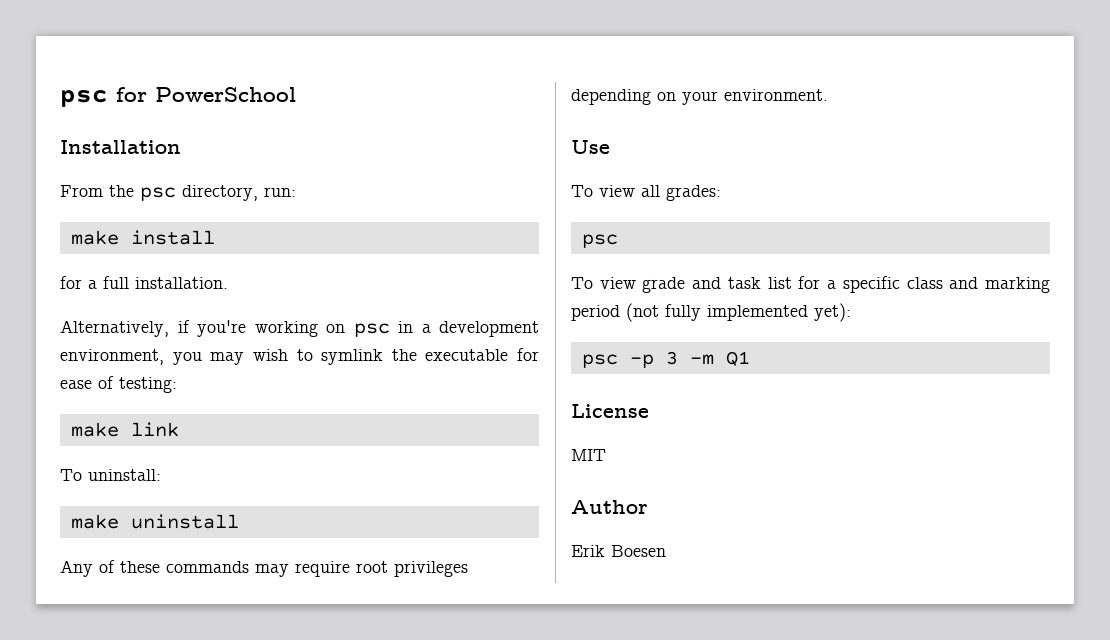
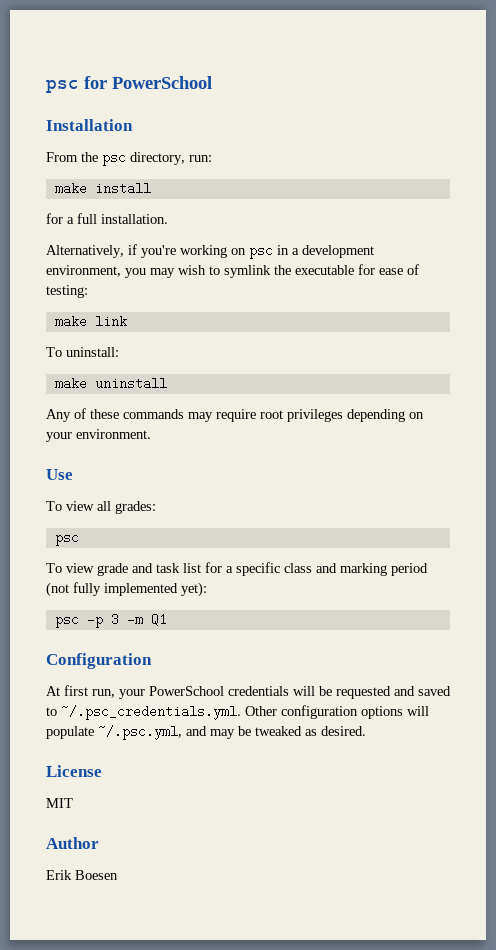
+ Configuration
+ At first run, your PowerSchool credentials will be requested and saved to ~/.psc_credentials.yml. Other configuration options will populate ~/.psc.yml, and may be tweaked as desired.

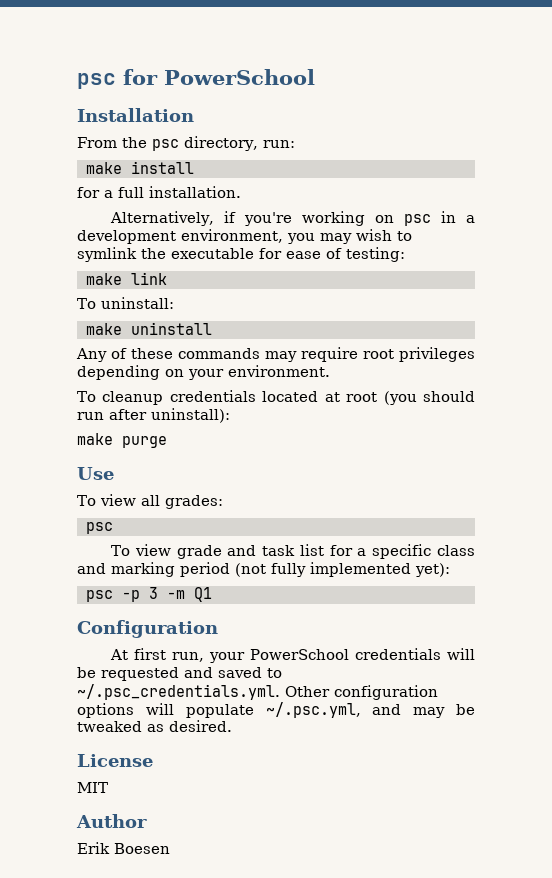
+ To cleanup credentials located at root (you should run after uninstall):
+ make purge

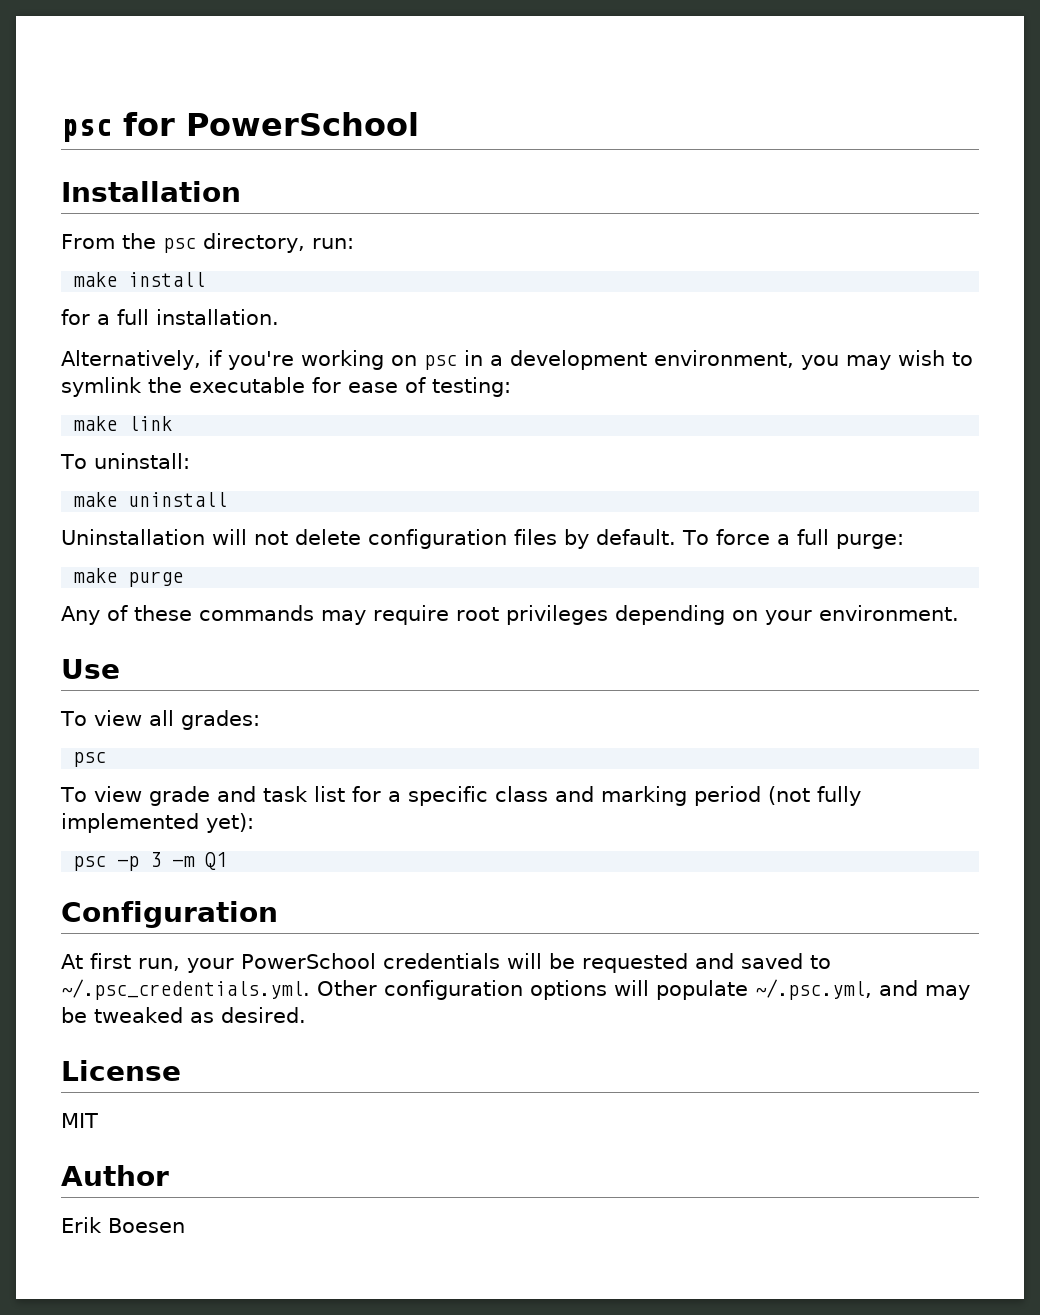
+ Uninstallation will not delete configuration files by default. To force a full purge:
+ make purge
- To cleanup credentials located at root (you should run after uninstall):
- make purge

